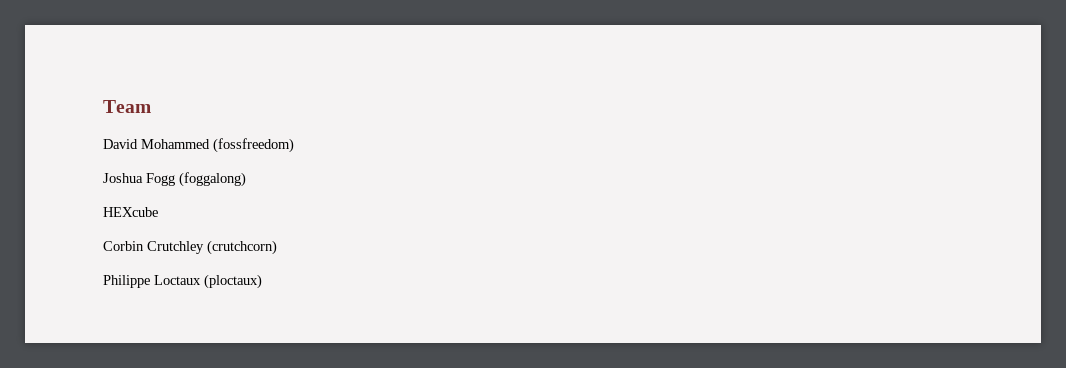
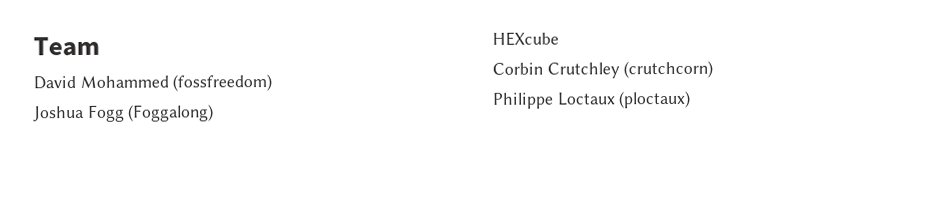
- Joshua Fogg (foggalong)
+ Joshua Fogg (Foggalong)

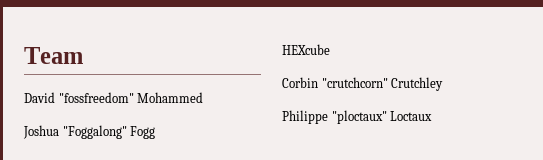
- David Mohammed (fossfreedom)
+ David "fossfreedom" Mohammed
- Joshua Fogg (Foggalong)
+ Joshua "Foggalong" Fogg
- Corbin Crutchley (crutchcorn)
+ Corbin "crutchcorn" Crutchley
- Philippe Loctaux (ploctaux)
+ Philippe "ploctaux" Loctaux

